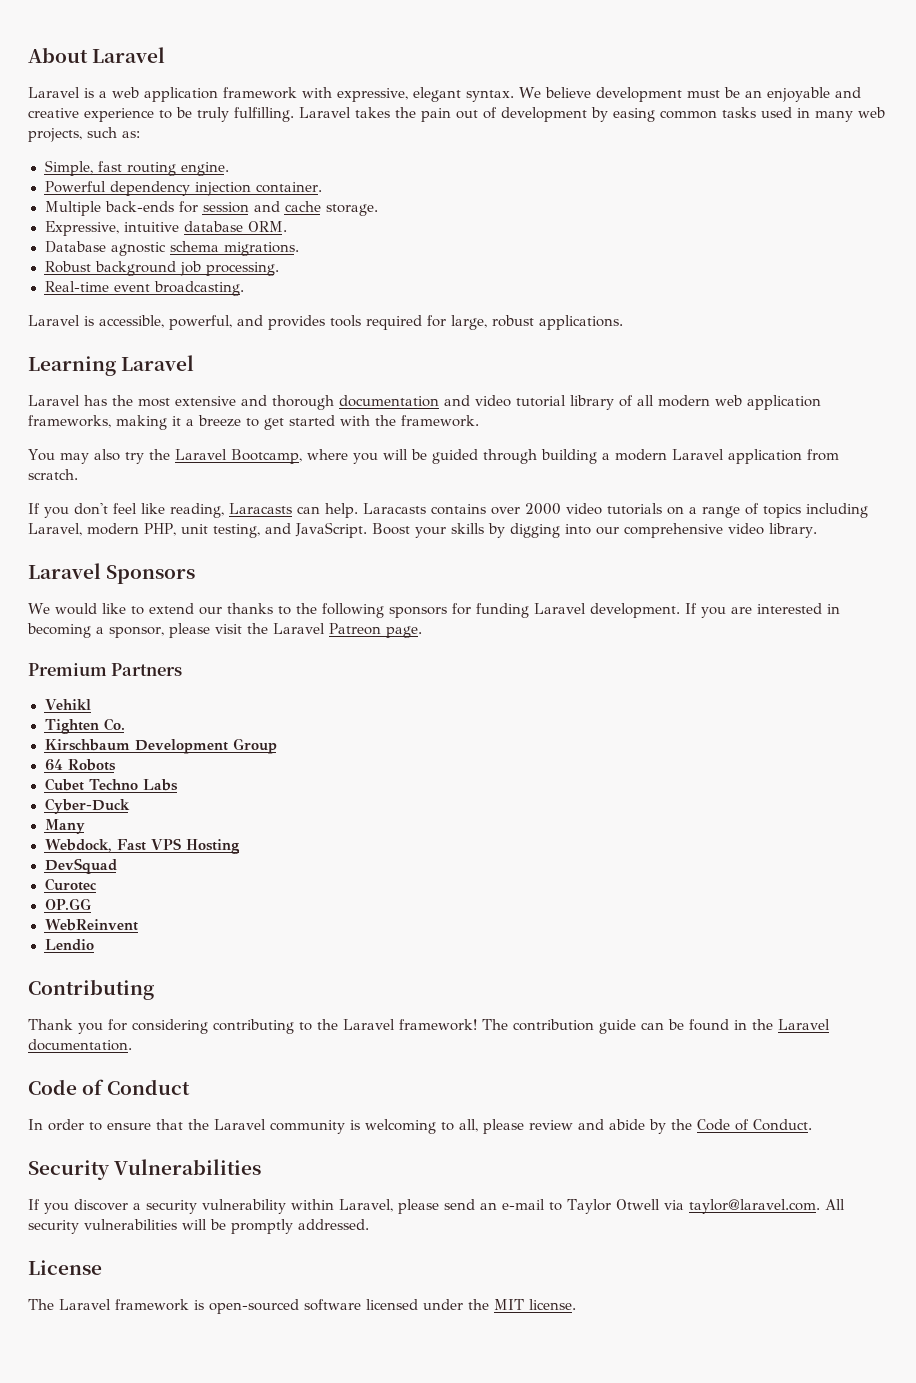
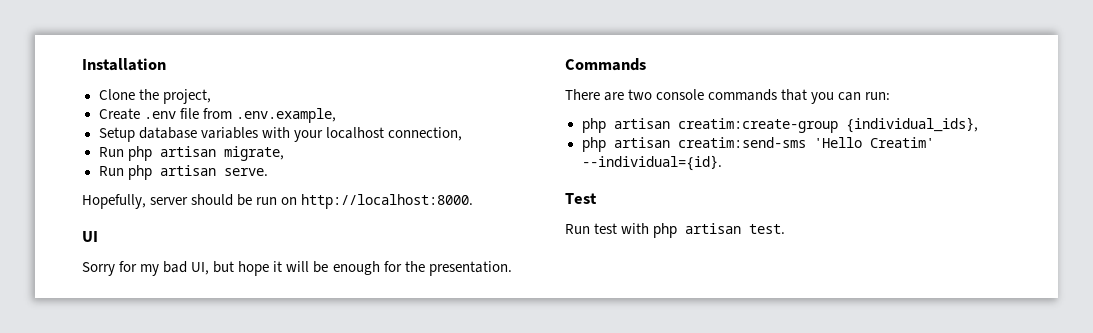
- About Laravel
- Laravel is a web application framework with expressive, elegant syntax. We believe development must be an enjoyable and creative experience to be truly fulfilling. Laravel takes the pain out of development by easing common tasks used in many web projects, such as:
- Simple, fast routing engine.
- Powerful dependency injection container.
- Multiple back-ends for session and cache storage.
- Expressive, intuitive database ORM.
- Database agnostic schema migrations.
- Robust background job processing.
- Real-time event broadcasting.
- Laravel is accessible, powerful, and provides tools required for large, robust applications.
- Learning Laravel
- Laravel has the most extensive and thorough documentation and video tutorial library of all modern web application frameworks, making it a breeze to get started with the framework.
- You may also try the Laravel Bootcamp, where you will be guided through building a modern Laravel application from scratch.
- If you don't feel like reading, Laracasts can help. Laracasts contains over 2000 video tutorials on a range of topics including Laravel, modern PHP, unit testing, and JavaScript. Boost your skills by digging into our comprehensive video library.
- Laravel Sponsors
- We would like to extend our thanks to the following sponsors for funding Laravel development. If you are interested in becoming a sponsor, please visit the Laravel Patreon page.
- Premium Partners
- Vehikl
- Tighten Co.
- Kirschbaum Development Group
- 64 Robots
- Cubet Techno Labs
- Cyber-Duck
- Many
- Webdock, Fast VPS Hosting
- DevSquad
- Curotec
- OP.GG
- WebReinvent
- Lendio
- Contributing
- Thank you for considering contributing to the Laravel framework! The contribution guide can be found in the Laravel documentation.
- Code of Conduct
- In order to ensure that the Laravel community is welcoming to all, please review and abide by the Code of Conduct.
- Security Vulnerabilities
- If you discover a security vulnerability within Laravel, please send an e-mail to Taylor Otwell via taylor@laravel.com. All security vulnerabilities will be promptly addressed.
- License
- The Laravel framework is open-sourced software licensed under the MIT license.
+ Installation
+ Clone the project,
+ Create .env file from .env.example,
+ Setup database variables with your localhost connection,
+ Run php artisan migrate,
+ Run php artisan serve.
+ Hopefully, server should be run on http://localhost:8000.
+ UI
+ Sorry for my bad UI, but hope it will be enough for the presentation.
+ Commands
+ There are two console commands that you can run:
+ php artisan creatim:create-group {individual_ids},
+ php artisan creatim:send-sms 'Hello Creatim' --individual={id}.
+ Test
+ Run test with php artisan test.

